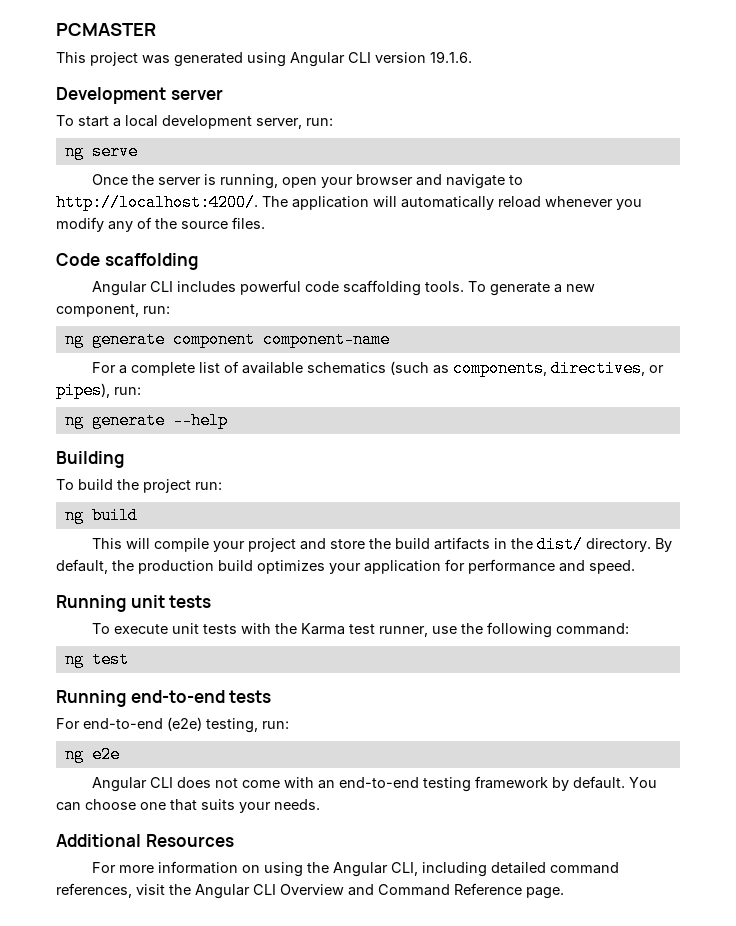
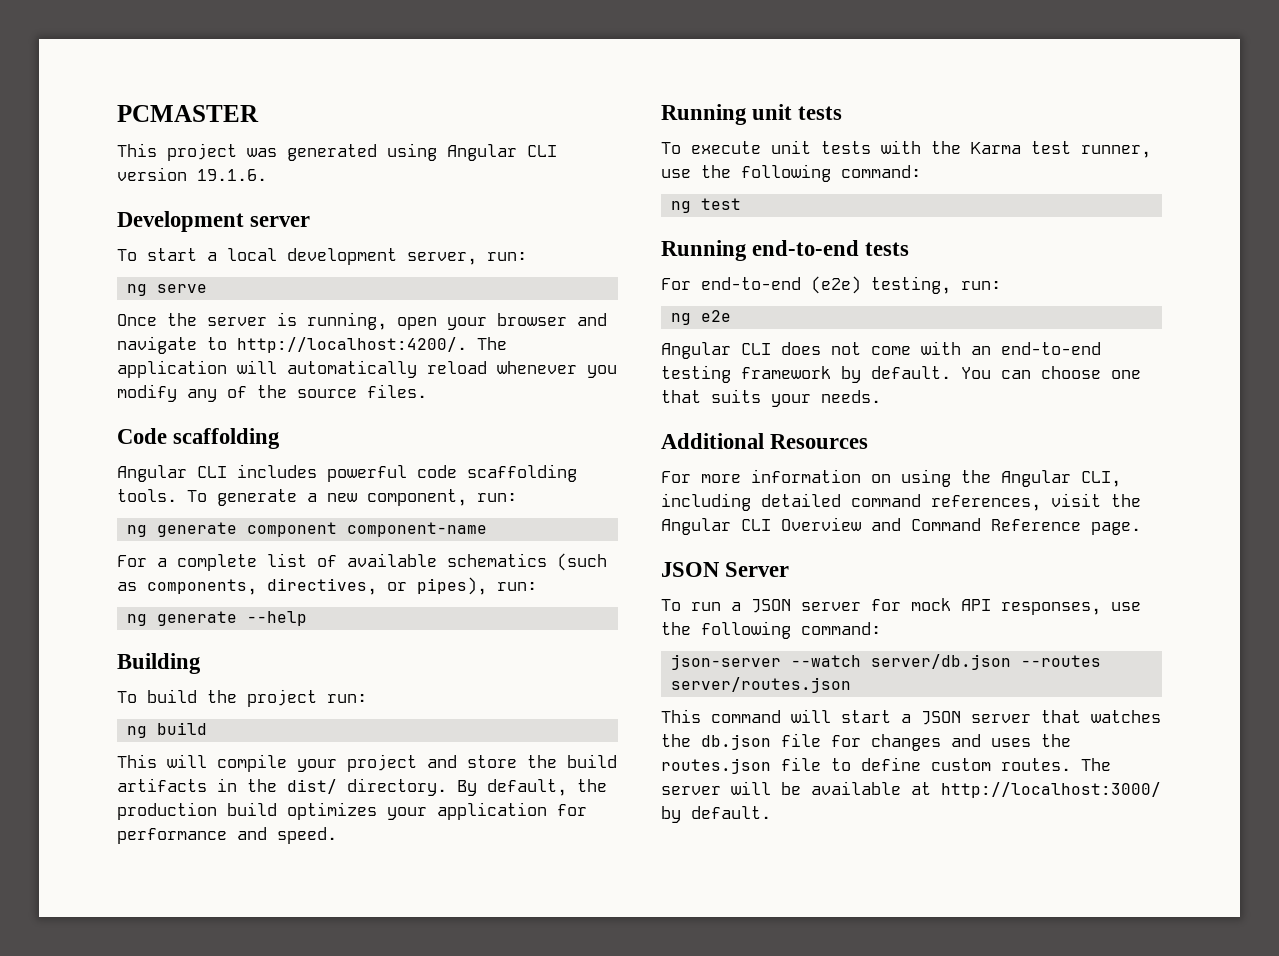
+ JSON Server
+ To run a JSON server for mock API responses, use the following command:
+ json-server --watch server/db.json --routes server/routes.json
+ This command will start a JSON server that watches the db.json file for changes and uses the routes.json file to define custom routes. The server will be available at http://localhost:3000/ by default.

